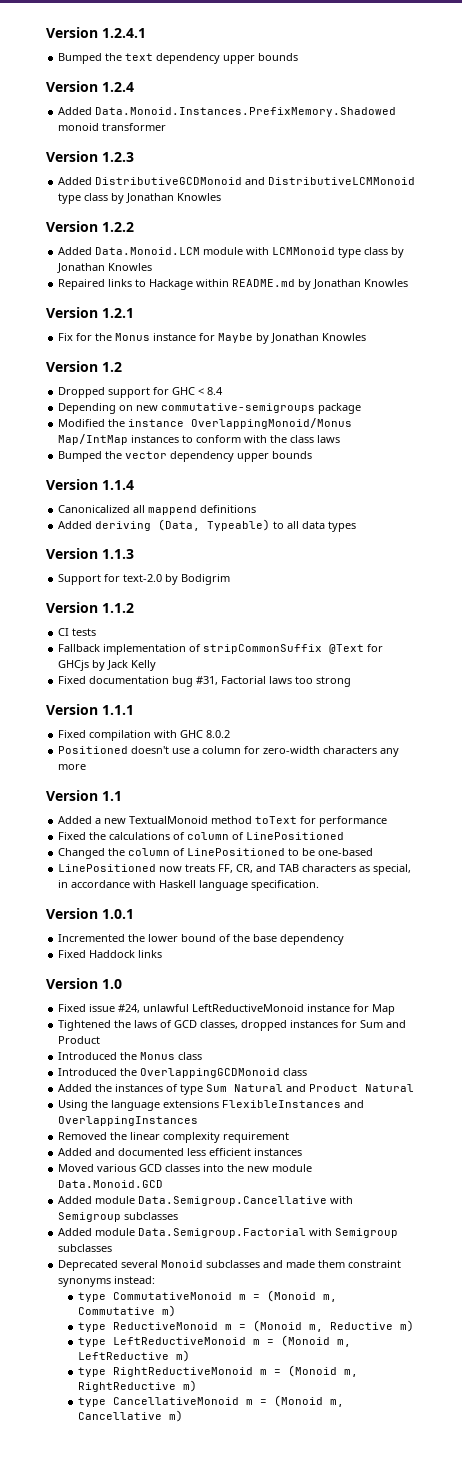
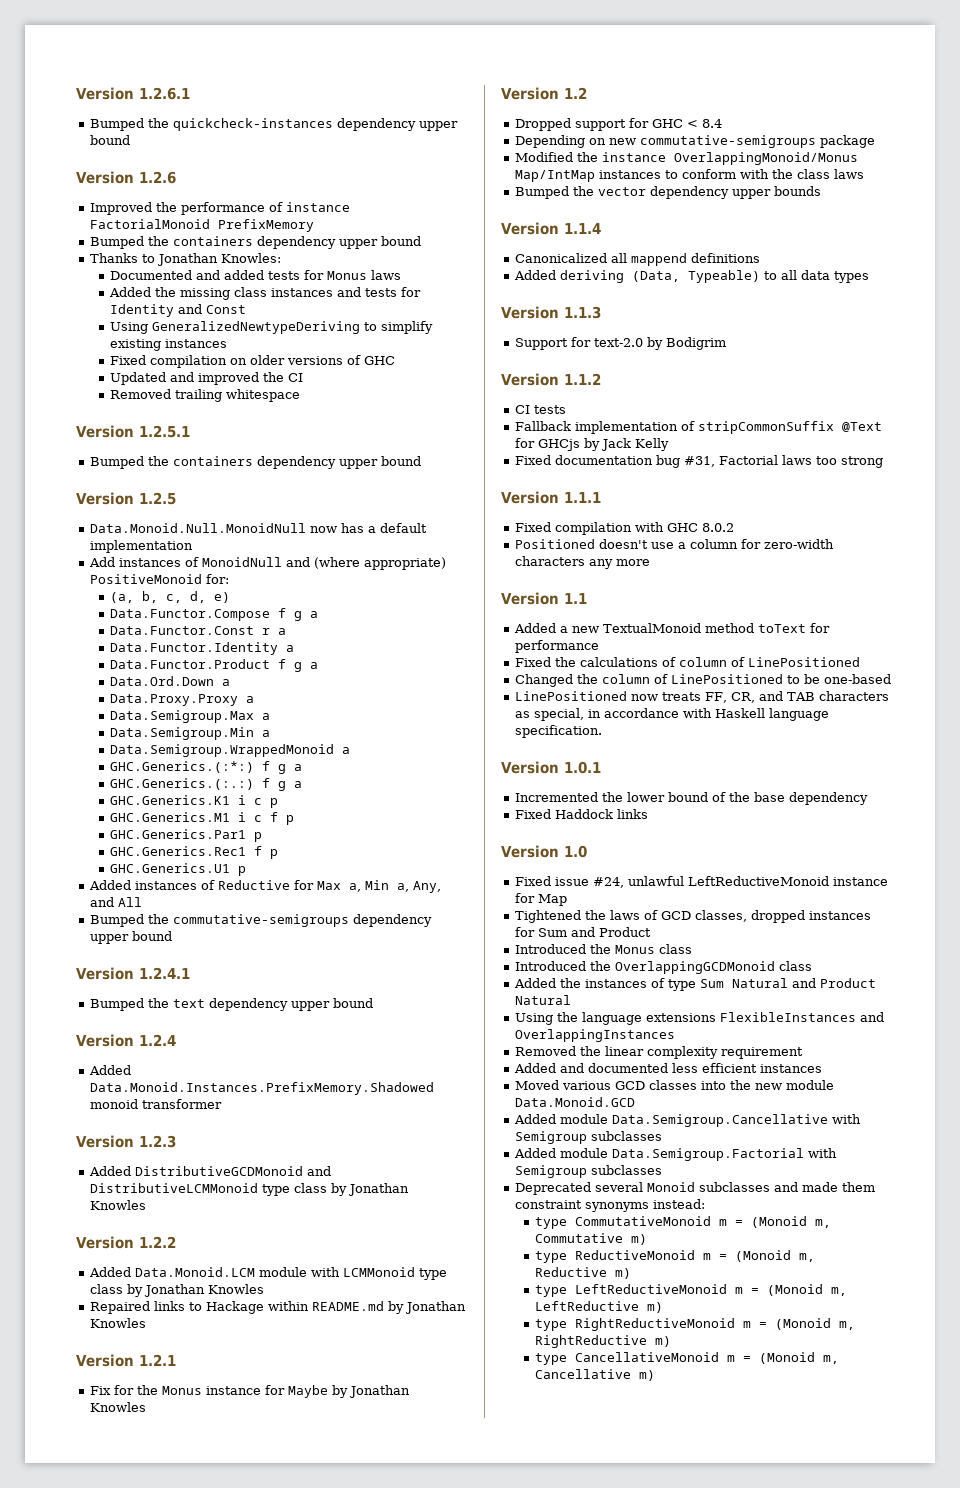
+ Version 1.2.6.1
+ Bumped the quickcheck-instances dependency upper bound
+ Version 1.2.6
+ Improved the performance of instance FactorialMonoid PrefixMemory
+ Bumped the containers dependency upper bound
+ Thanks to Jonathan Knowles:
+ Documented and added tests for Monus laws
+ Added the missing class instances and tests for Identity and Const
+ Using GeneralizedNewtypeDeriving to simplify existing instances
+ Fixed compilation on older versions of GHC
+ Updated and improved the CI
+ Removed trailing whitespace
+ Version 1.2.5.1
+ Bumped the containers dependency upper bound
+ Version 1.2.5
+ Data.Monoid.Null.MonoidNull now has a default implementation
+ Add instances of MonoidNull and (where appropriate) PositiveMonoid for:
+ (a, b, c, d, e)
+ Data.Functor.Compose f g a
+ Data.Functor.Const r a
+ Data.Functor.Identity a
+ Data.Functor.Product f g a
+ Data.Ord.Down a
+ Data.Proxy.Proxy a
+ Data.Semigroup.Max a
+ Data.Semigroup.Min a
+ Data.Semigroup.WrappedMonoid a
+ GHC.Generics.(:*:) f g a
+ GHC.Generics.(:.:) f g a
+ GHC.Generics.K1 i c p
+ GHC.Generics.M1 i c f p
+ GHC.Generics.Par1 p
+ GHC.Generics.Rec1 f p
+ GHC.Generics.U1 p
+ Added instances of Reductive for Max a, Min a, Any, and All
+ Bumped the commutative-semigroups dependency upper bound
- Bumped the text dependency upper bounds
+ Bumped the text dependency upper bound

